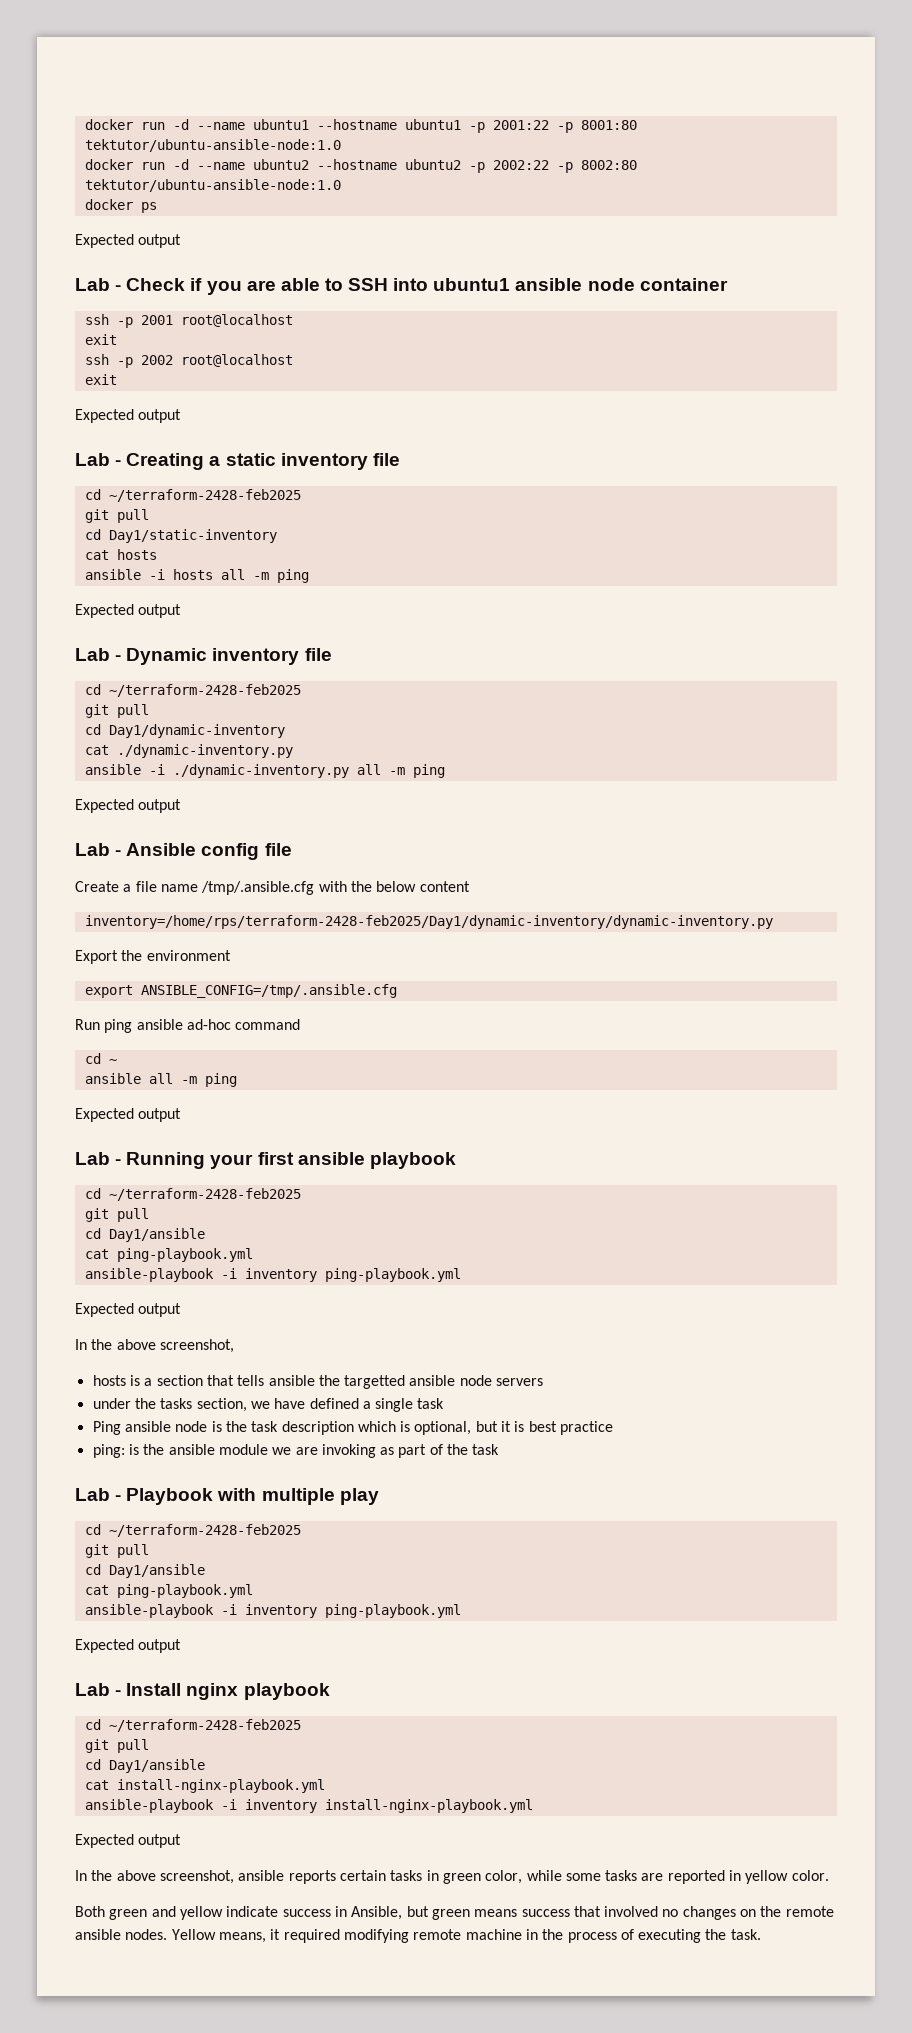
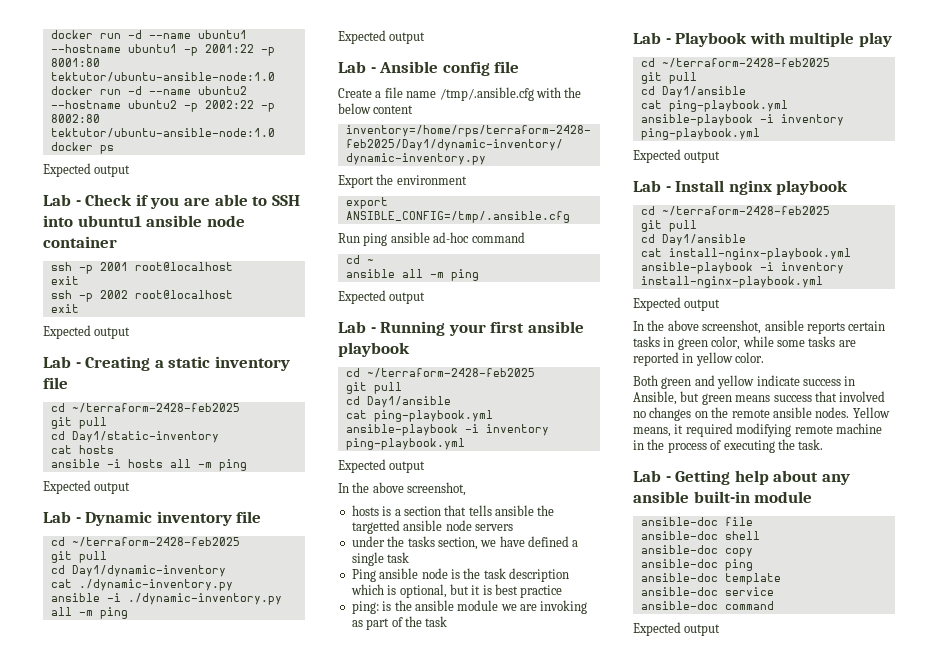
+ Lab - Getting help about any ansible built-in module
+ ansible-doc file
+ ansible-doc shell
+ ansible-doc copy
+ ansible-doc ping
+ ansible-doc template
+ ansible-doc service
+ ansible-doc command
+ Expected output

